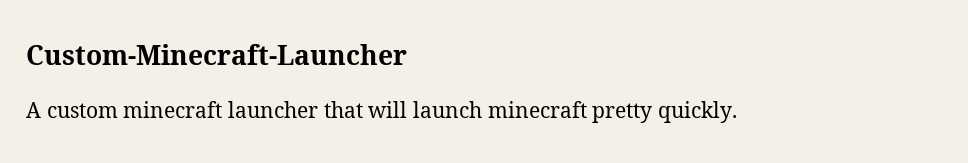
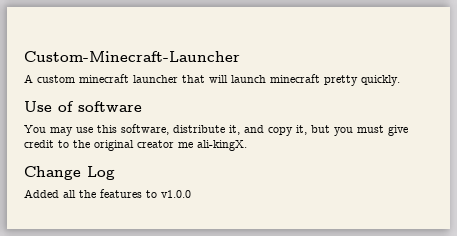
+ Use of software
+ You may use this software, distribute it, and copy it, but you must give credit to the original creator me ali-kingX.
+ Change Log
+ Added all the features to v1.0.0

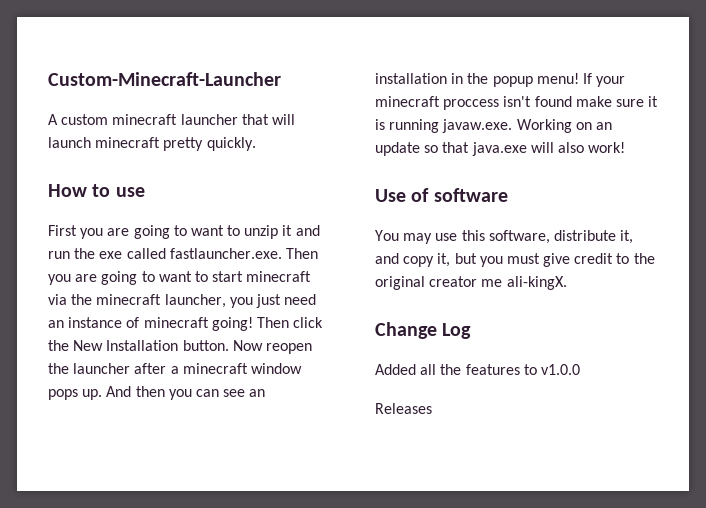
+ How to use
+ First you are going to want to unzip it and run the exe called fastlauncher.exe. Then you are going to want to start minecraft via the minecraft launcher, you just need an instance of minecraft going! Then click the New Installation button. Now reopen the launcher after a minecraft window pops up. And then you can see an installation in the popup menu! If your minecraft proccess isn't found make sure it is running javaw.exe. Working on an update so that java.exe will also work!
+ Releases

